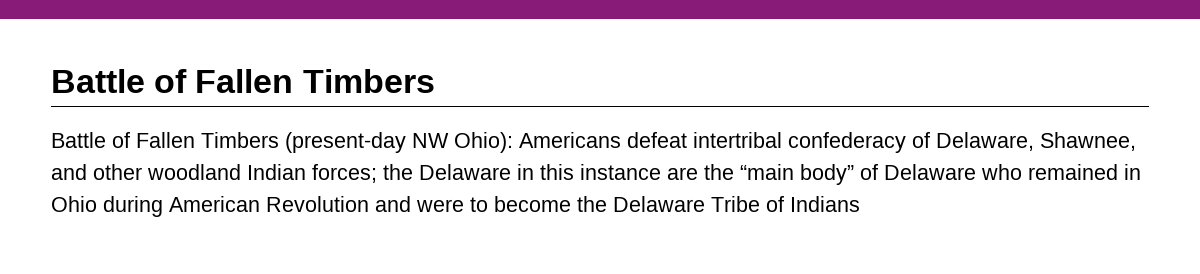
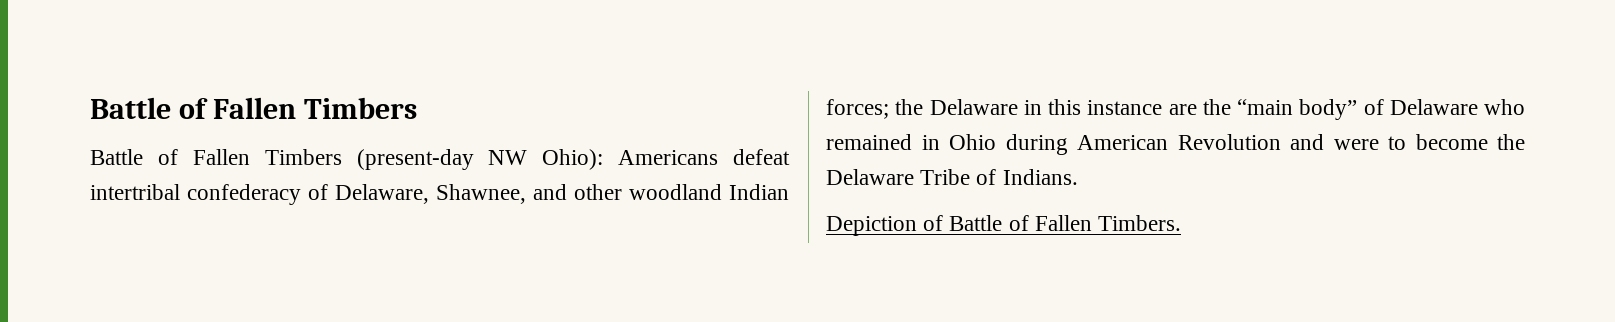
- Battle of Fallen Timbers (present-day NW Ohio): Americans defeat intertribal confederacy of Delaware, Shawnee, and other woodland Indian forces; the Delaware in this instance are the “main body” of Delaware who remained in Ohio during American Revolution and were to become the Delaware Tribe of Indians
+ Battle of Fallen Timbers (present-day NW Ohio): Americans defeat intertribal confederacy of Delaware, Shawnee, and other woodland Indian forces; the Delaware in this instance are the “main body” of Delaware who remained in Ohio during American Revolution and were to become the Delaware Tribe of Indians.
+ Depiction of Battle of Fallen Timbers.

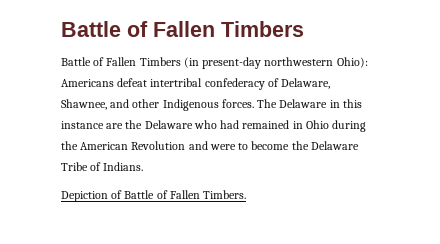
- Battle of Fallen Timbers (present-day NW Ohio): Americans defeat intertribal confederacy of Delaware, Shawnee, and other woodland Indian forces; the Delaware in this instance are the “main body” of Delaware who remained in Ohio during American Revolution and were to become the Delaware Tribe of Indians.
+ Battle of Fallen Timbers (in present-day northwestern Ohio): Americans defeat intertribal confederacy of Delaware, Shawnee, and other Indigenous forces. The Delaware in this instance are the Delaware who had remained in Ohio during the American Revolution and were to become the Delaware Tribe of Indians.

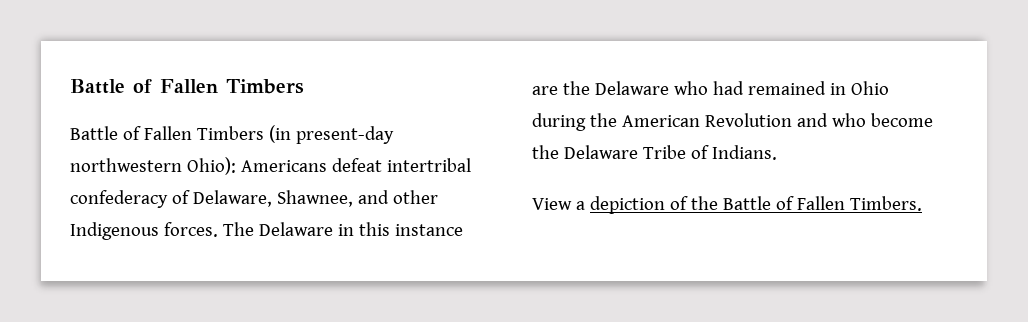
- The Delaware in this instance are the Delaware who had remained in Ohio during the American Revolution and were to become the Delaware Tribe of Indians.
+ The Delaware in this instance are the Delaware who had remained in Ohio during the American Revolution and who become the Delaware Tribe of Indians.
- Depiction of Battle of Fallen Timbers.
+ View a depiction of the Battle of Fallen Timbers.

